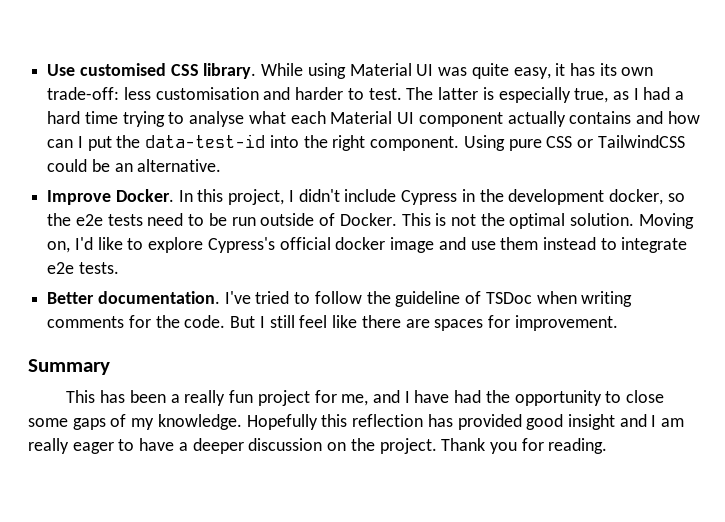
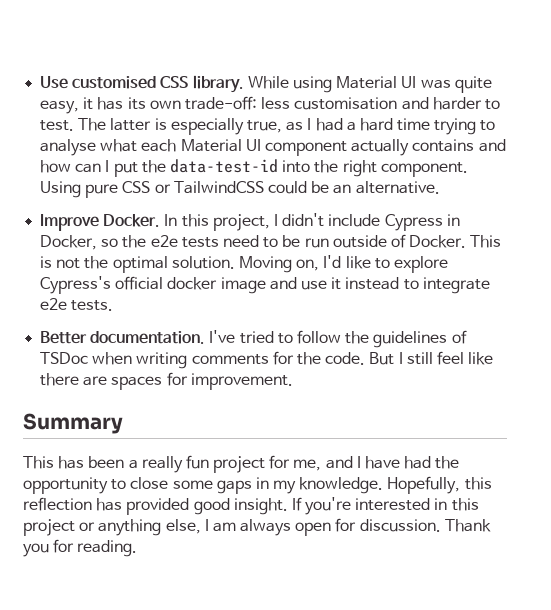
- In this project, I didn't include Cypress in the development docker, so the e2e tests need to be run outside of Docker.
+ In this project, I didn't include Cypress in Docker, so the e2e tests need to be run outside of Docker.
- Moving on, I'd like to explore Cypress's official docker image and use them instead to integrate e2e tests.
+ Moving on, I'd like to explore Cypress's official docker image and use it instead to integrate e2e tests.
- I've tried to follow the guideline of TSDoc when writing comments for the code.
+ I've tried to follow the guidelines of TSDoc when writing comments for the code.
- This has been a really fun project for me, and I have had the opportunity to close some gaps of my knowledge.
+ This has been a really fun project for me, and I have had the opportunity to close some gaps in my knowledge.
- Hopefully this reflection has provided good insight and I am really eager to have a deeper discussion on the project.
+ Hopefully, this reflection has provided good insight. If you're interested in this project or anything else, I am always open for discussion.

